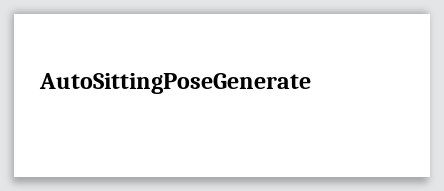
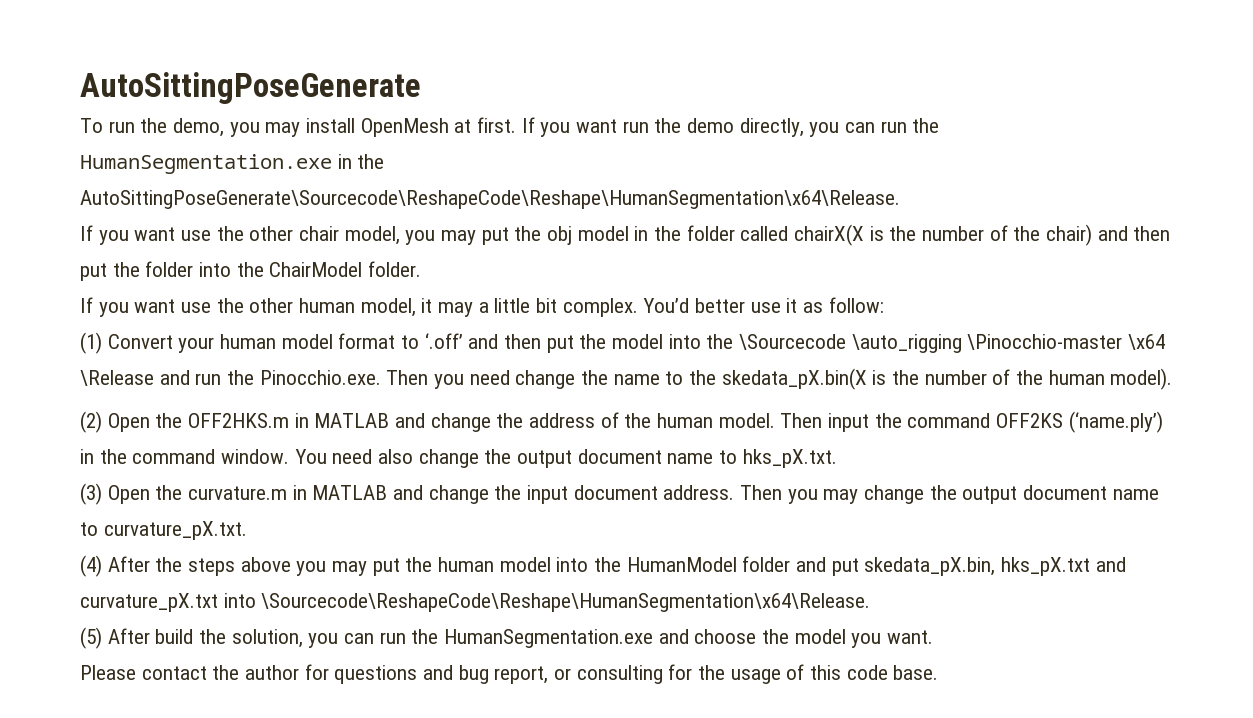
+ To run the demo, you may install OpenMesh at first. If you want run the demo directly, you can run the HumanSegmentation.exe in the AutoSittingPoseGenerate\Sourcecode\ReshapeCode\Reshape\HumanSegmentation\x64\Release.
+ If you want use the other chair model, you may put the obj model in the folder called chairX(X is the number of the chair) and then put the folder into the ChairModel folder.
+ If you want use the other human model, it may a little bit complex. You’d better use it as follow:
+ (1) Convert your human model format to ‘.off’ and then put the model into the \Sourcecode \auto_rigging \Pinocchio-master \x64 \Release and run the Pinocchio.exe. Then you need change the name to the skedata_pX.bin(X is the number of the human model).
+ (2) Open the OFF2HKS.m in MATLAB and change the address of the human model. Then input the command OFF2KS (‘name.ply’) in the command window. You need also change the output document name to hks_pX.txt.
+ (3) Open the curvature.m in MATLAB and change the input document address. Then you may change the output document name to curvature_pX.txt.
+ (4) After the steps above you may put the human model into the HumanModel folder and put skedata_pX.bin, hks_pX.txt and curvature_pX.txt into \Sourcecode\ReshapeCode\Reshape\HumanSegmentation\x64\Release.
+ (5) After build the solution, you can run the HumanSegmentation.exe and choose the model you want.
+ Please contact the author for questions and bug report, or consulting for the usage of this code base.

